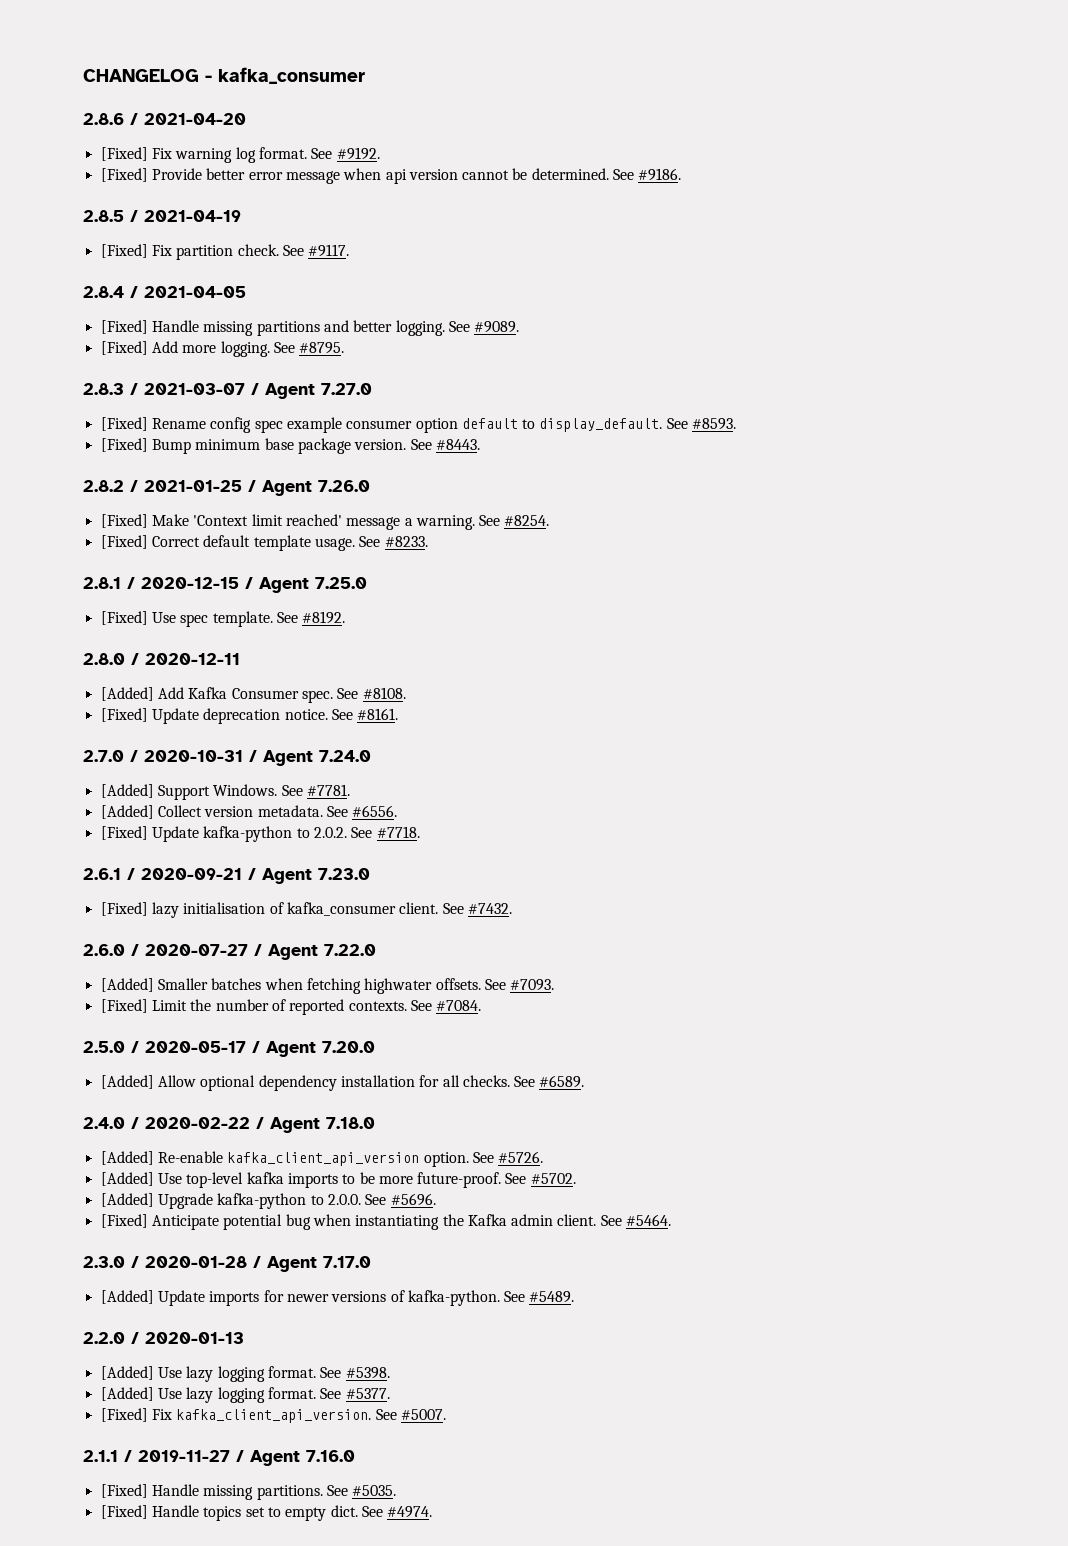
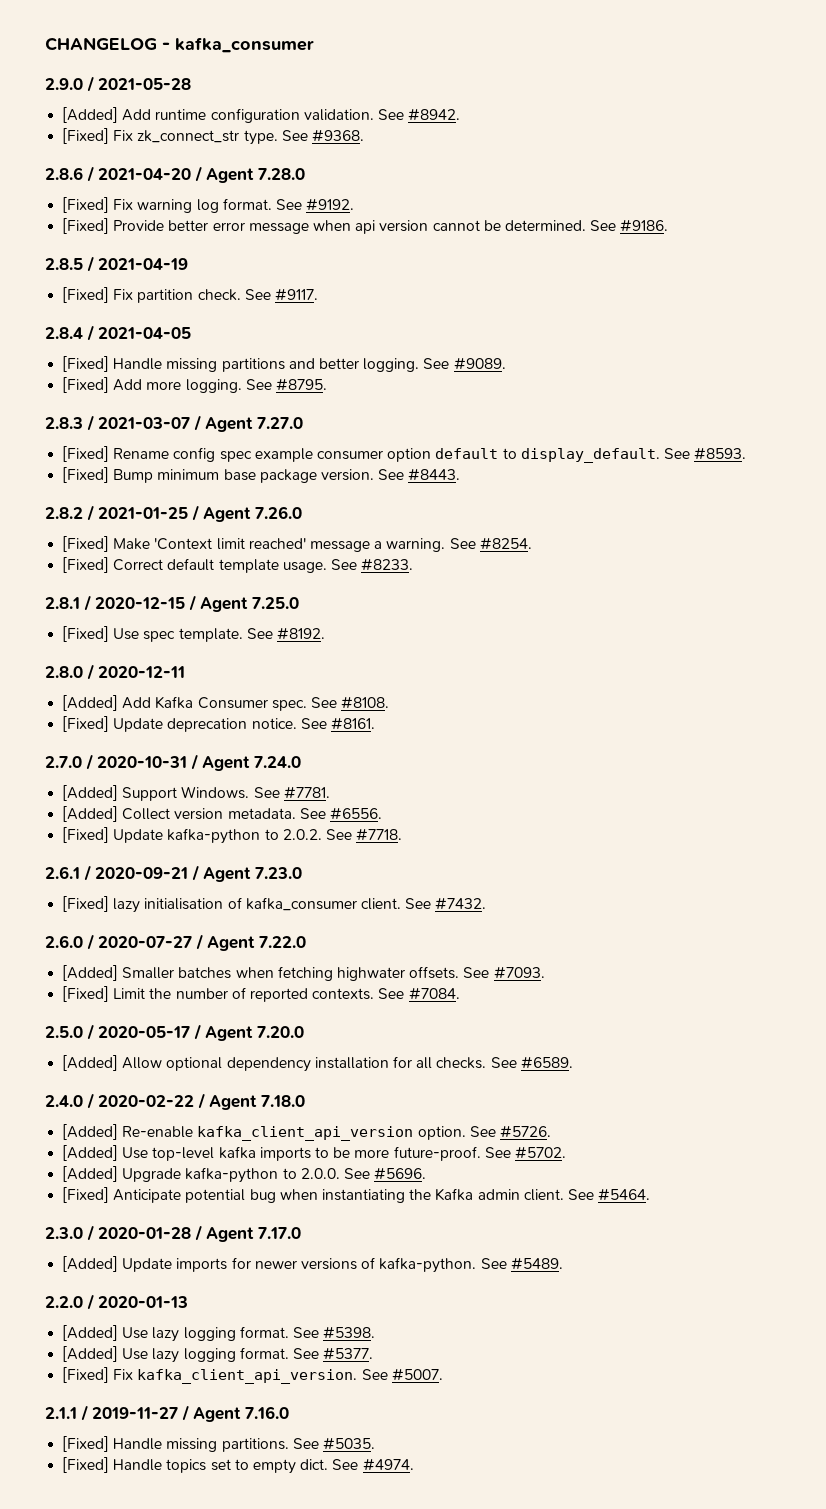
+ 2.9.0 / 2021-05-28
+ [Added] Add runtime configuration validation. See #8942.
+ [Fixed] Fix zk_connect_str type. See #9368.
- 2.8.6 / 2021-04-20
+ 2.8.6 / 2021-04-20 / Agent 7.28.0

